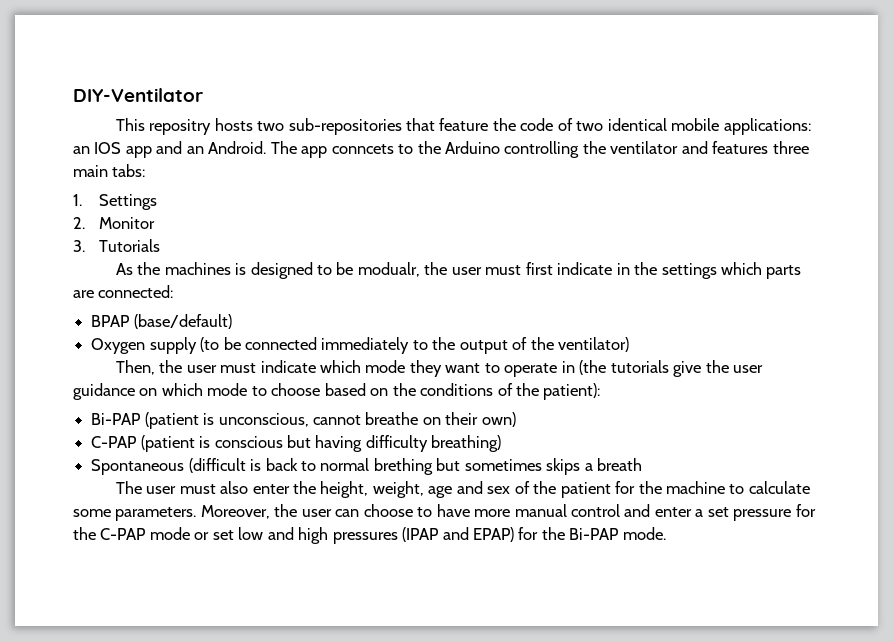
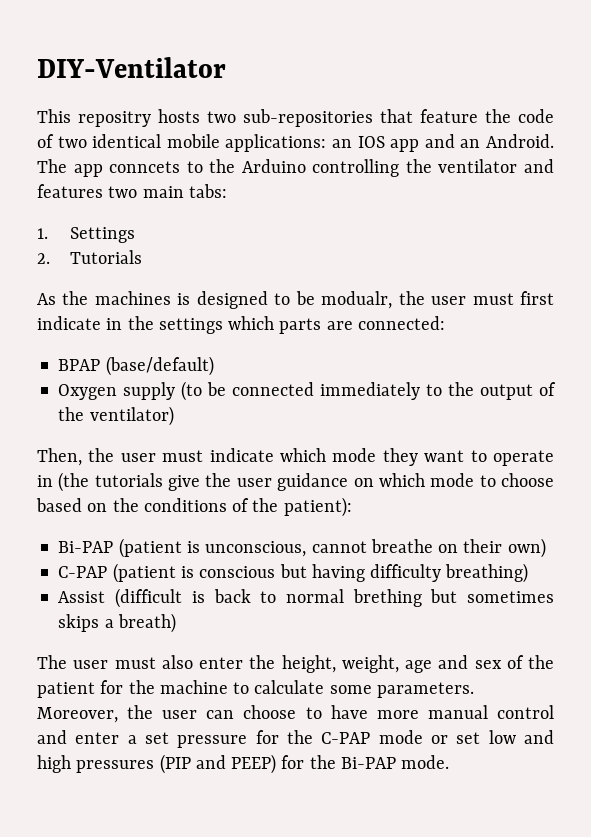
- The app conncets to the Arduino controlling the ventilator and features three main tabs:
+ The app conncets to the Arduino controlling the ventilator and features two main tabs:
- 2. Monitor
- 3. Tutorials
+ 2. Tutorials
- Spontaneous (difficult is back to normal brething but sometimes skips a breath
+ Assist (difficult is back to normal brething but sometimes skips a breath)
- Moreover, the user can choose to have more manual control and enter a set pressure for the C-PAP mode or set low and high pressures (IPAP and EPAP) for the Bi-PAP mode.
+ Moreover, the user can choose to have more manual control and enter a set pressure for the C-PAP mode or set low and high pressures (PIP and PEEP) for the Bi-PAP mode.

